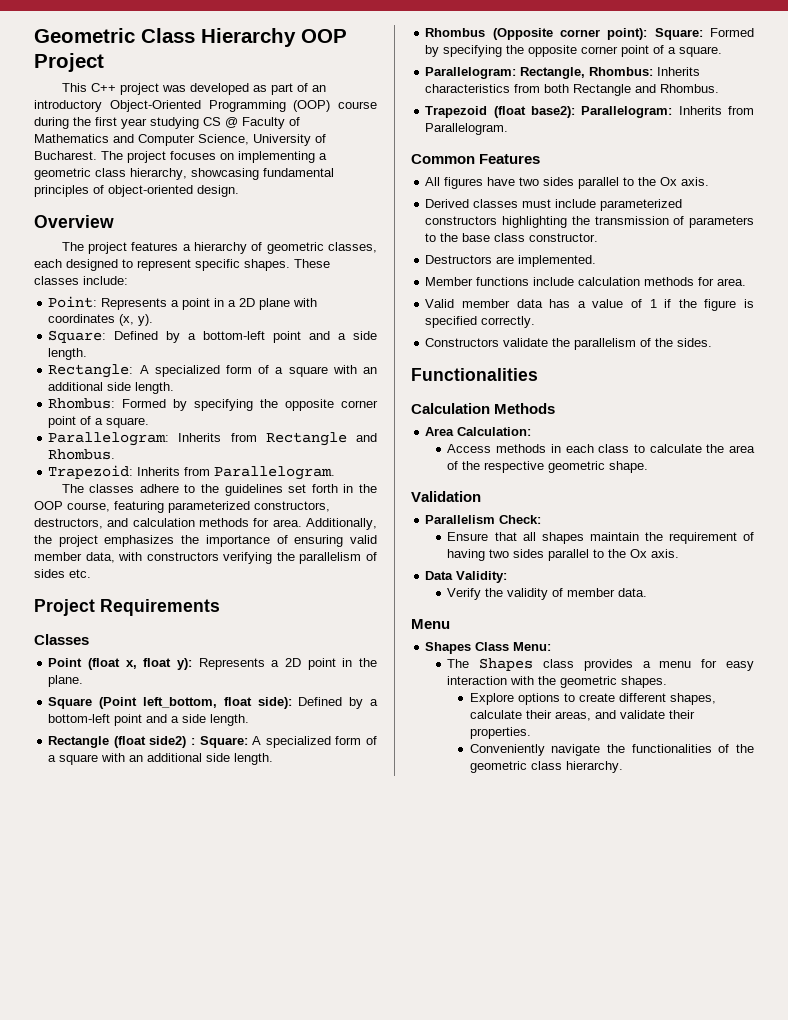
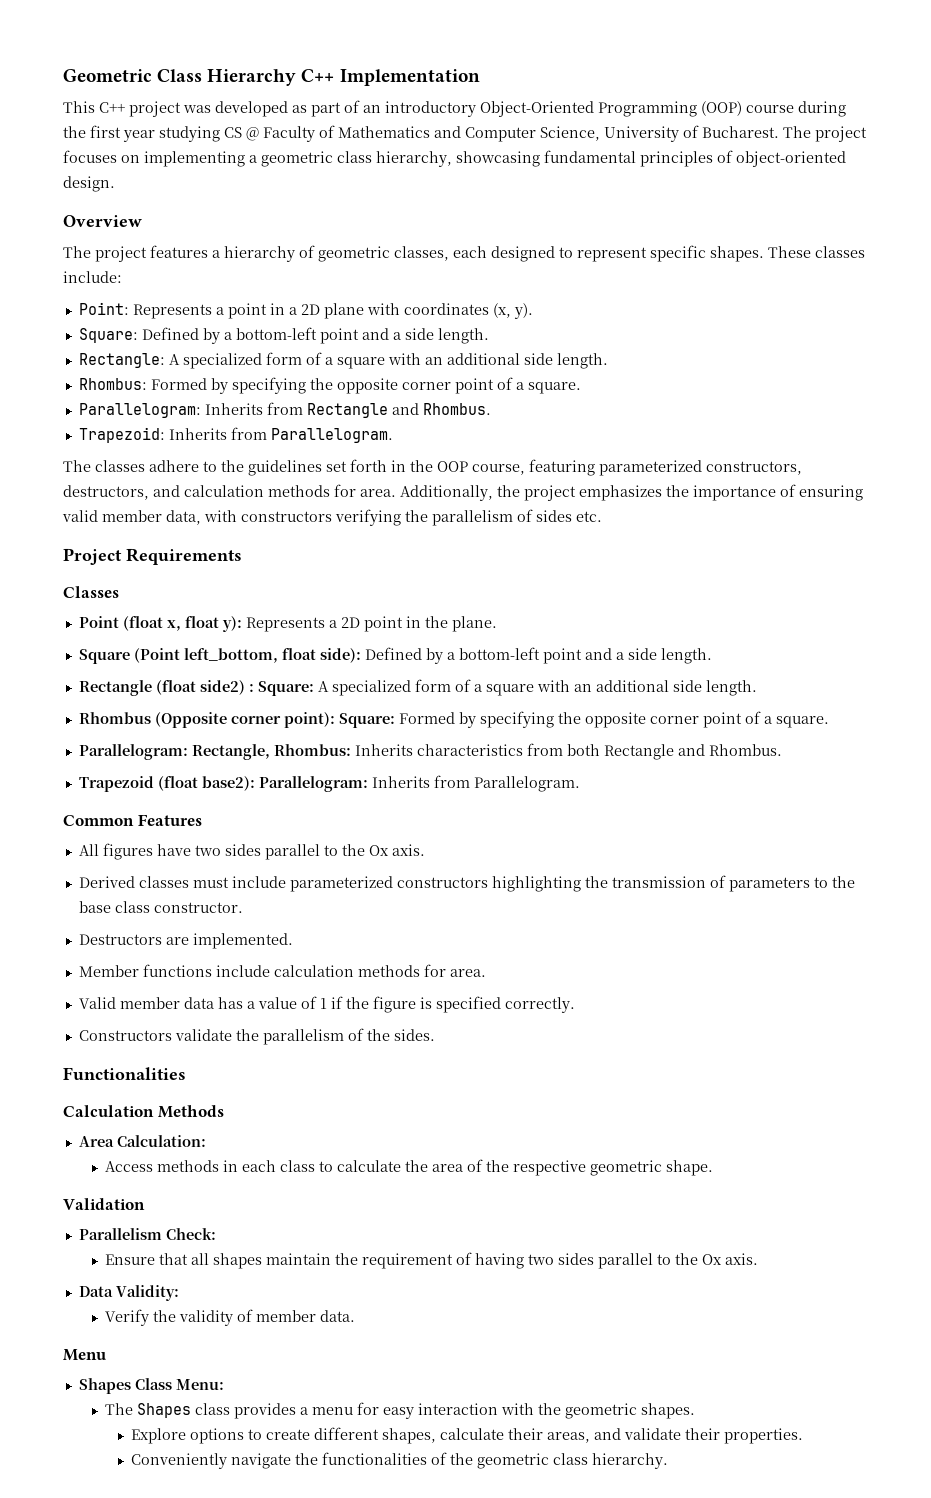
- Geometric Class Hierarchy OOP Project
+ Geometric Class Hierarchy C++ Implementation

